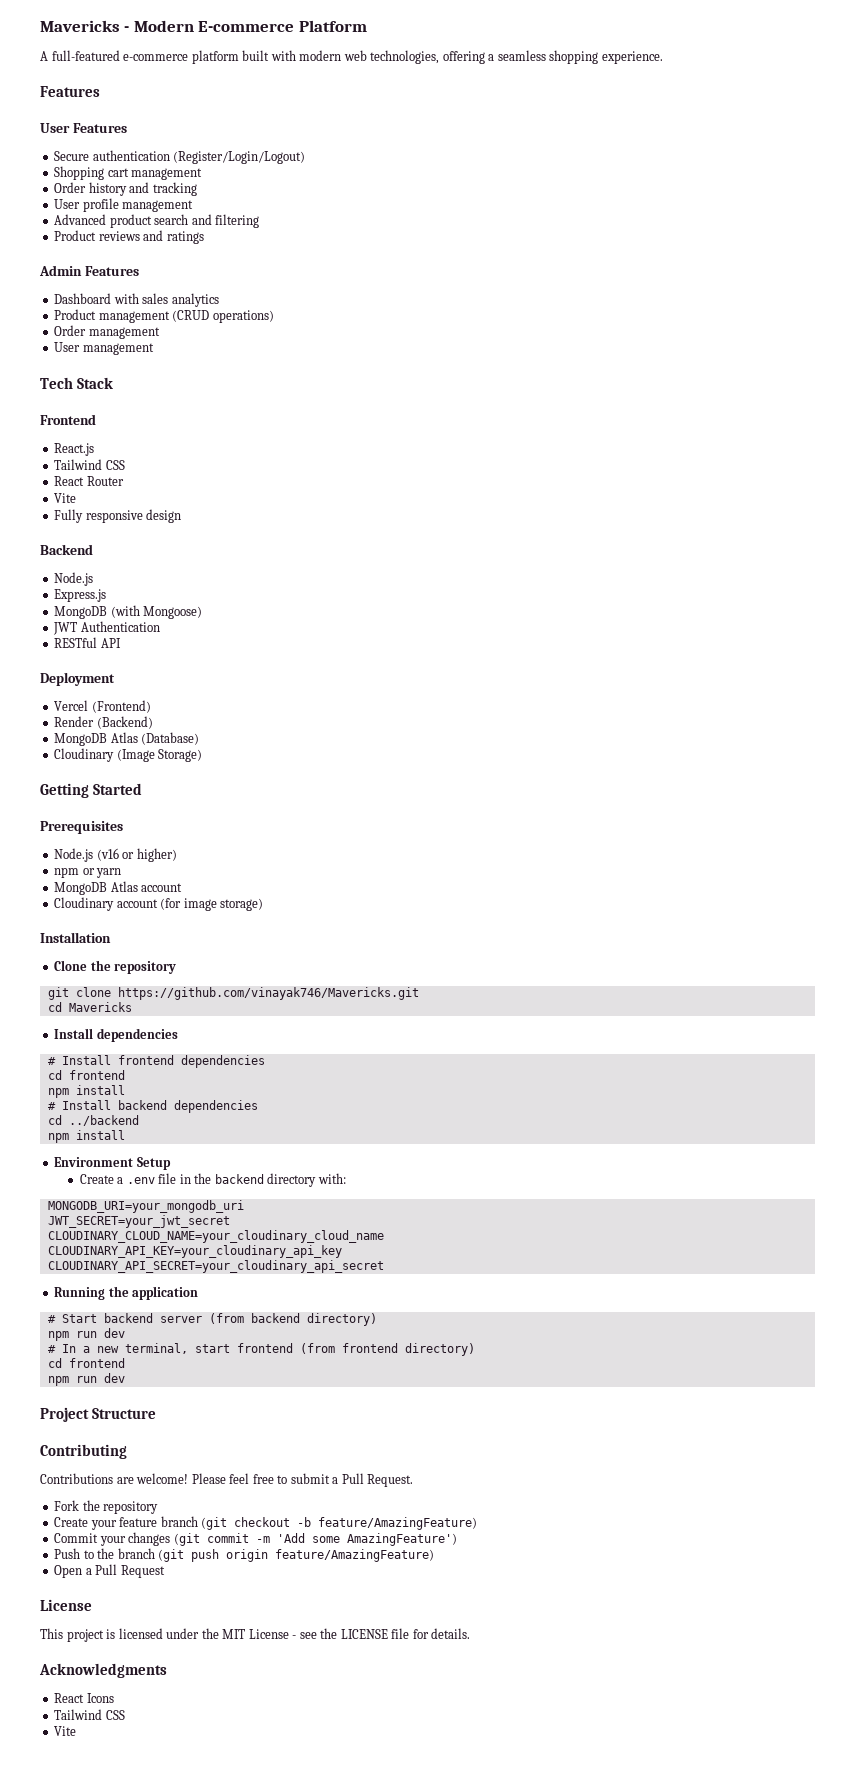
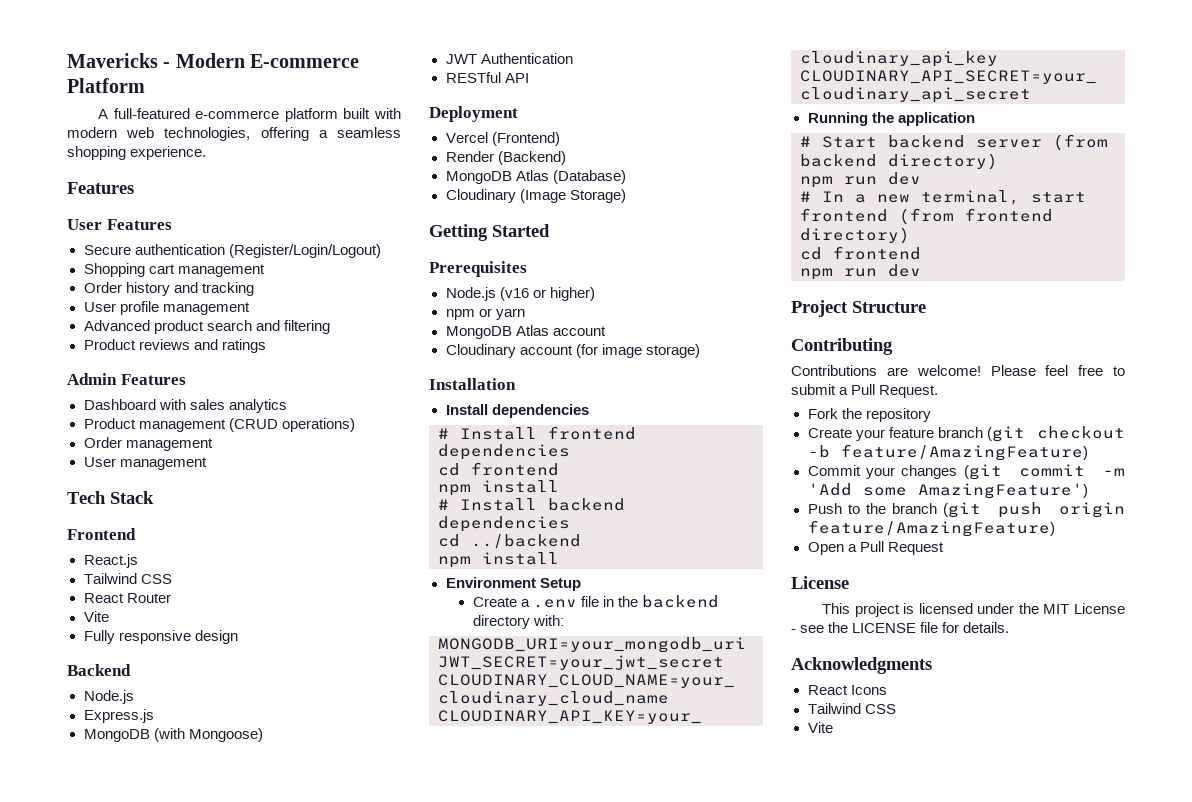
- Clone the repository
- git clone https://github.com/vinayak746/Mavericks.git
- cd Mavericks

